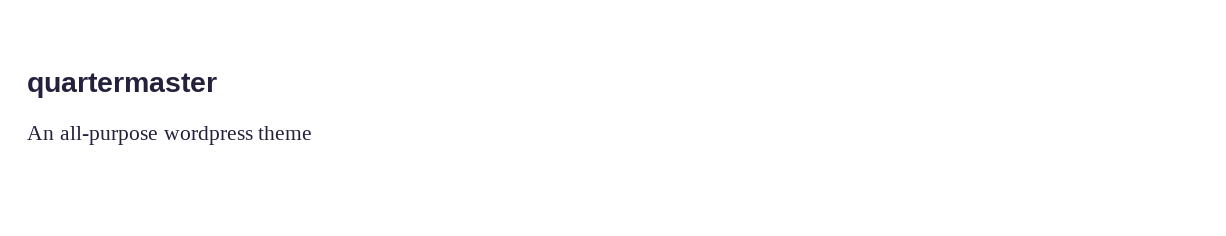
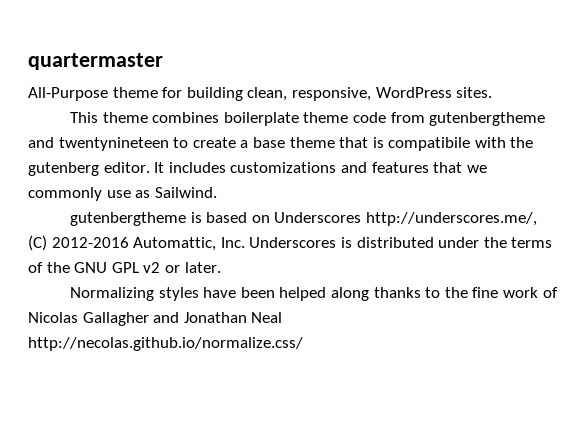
- An all-purpose wordpress theme
+ All-Purpose theme for building clean, responsive, WordPress sites.
+ This theme combines boilerplate theme code from gutenbergtheme and twentynineteen to create a base theme that is compatibile with the gutenberg editor. It includes customizations and features that we commonly use as Sailwind.
+ gutenbergtheme is based on Underscores http://underscores.me/, (C) 2012-2016 Automattic, Inc. Underscores is distributed under the terms of the GNU GPL v2 or later.
+ Normalizing styles have been helped along thanks to the fine work of Nicolas Gallagher and Jonathan Neal http://necolas.github.io/normalize.css/

